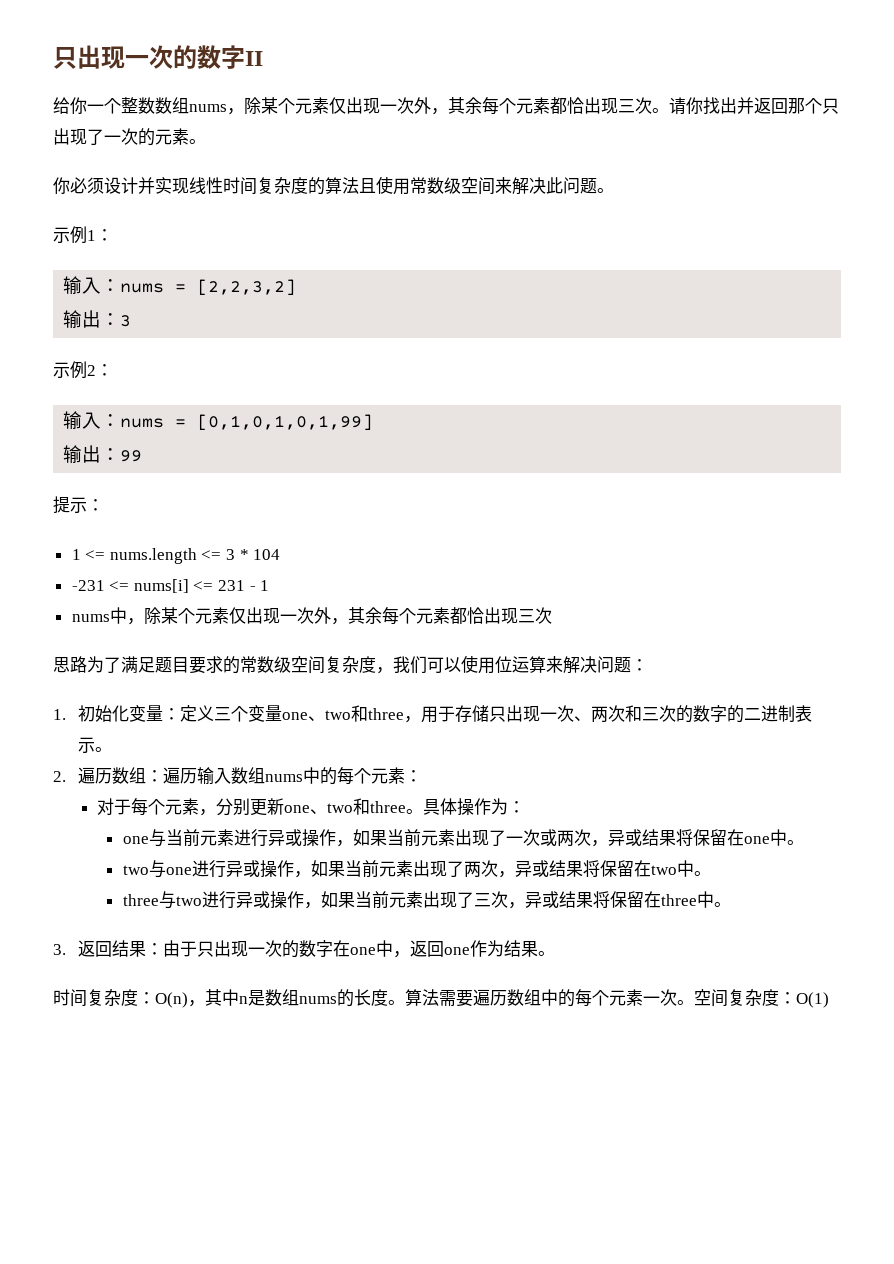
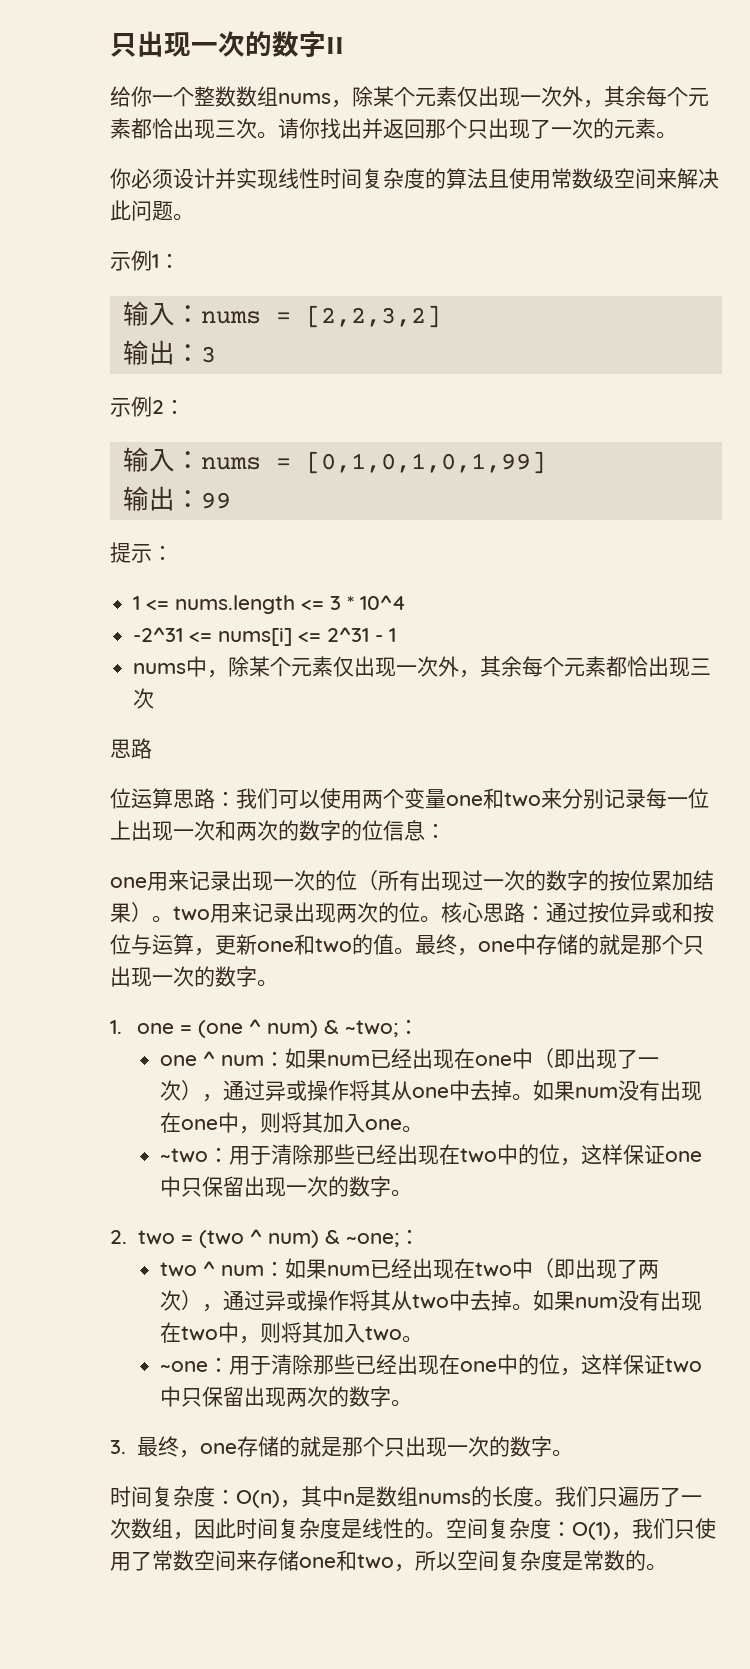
- 1 <= nums.length <= 3 * 104
- -231 <= nums[i] <= 231 - 1
+ 1 <= nums.length <= 3 * 10^4
+ -2^31 <= nums[i] <= 2^31 - 1
  nums中，除某个元素仅出现一次外，其余每个元素都恰出现三次
- 思路为了满足题目要求的常数级空间复杂度，我们可以使用位运算来解决问题：
- 1.初始化变量：定义三个变量one、two和three，用于存储只出现一次、两次和三次的数字的二进制表示。
- 2.遍历数组：遍历输入数组nums中的每个元素：
- 对于每个元素，分别更新one、two和three。具体操作为：
- one与当前元素进行异或操作，如果当前元素出现了一次或两次，异或结果将保留在one中。
- two与one进行异或操作，如果当前元素出现了两次，异或结果将保留在two中。
- three与two进行异或操作，如果当前元素出现了三次，异或结果将保留在three中。
- 3.返回结果：由于只出现一次的数字在one中，返回one作为结果。
+ 思路
+ 位运算思路：我们可以使用两个变量one和two来分别记录每一位上出现一次和两次的数字的位信息：
+ one用来记录出现一次的位（所有出现过一次的数字的按位累加结果）。two用来记录出现两次的位。核心思路：通过按位异或和按位与运算，更新one和two的值。最终，one中存储的就是那个只出现一次的数字。
+ 1. one = (one ^ num) & ~two;：
+ one ^ num：如果num已经出现在one中（即出现了一次），通过异或操作将其从one中去掉。如果num没有出现在one中，则将其加入one。
+ ~two：用于清除那些已经出现在two中的位，这样保证one中只保留出现一次的数字。
+ 2. two = (two ^ num) & ~one;：
+ two ^ num：如果num已经出现在two中（即出现了两次），通过异或操作将其从two中去掉。如果num没有出现在two中，则将其加入two。
+ ~one：用于清除那些已经出现在one中的位，这样保证two中只保留出现两次的数字。
+ 3.最终，one存储的就是那个只出现一次的数字。
- 算法需要遍历数组中的每个元素一次。
+ 我们只遍历了一次数组，因此时间复杂度是线性的。
- 空间复杂度：O(1)
+ 空间复杂度：O(1)，我们只使用了常数空间来存储one和two，所以空间复杂度是常数的。

